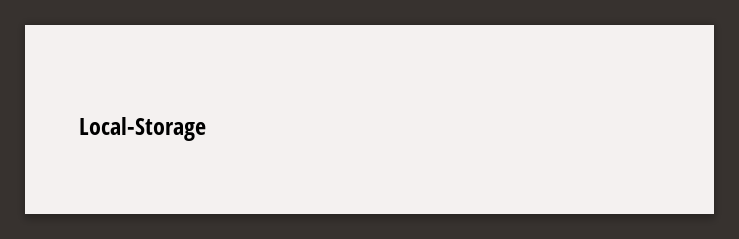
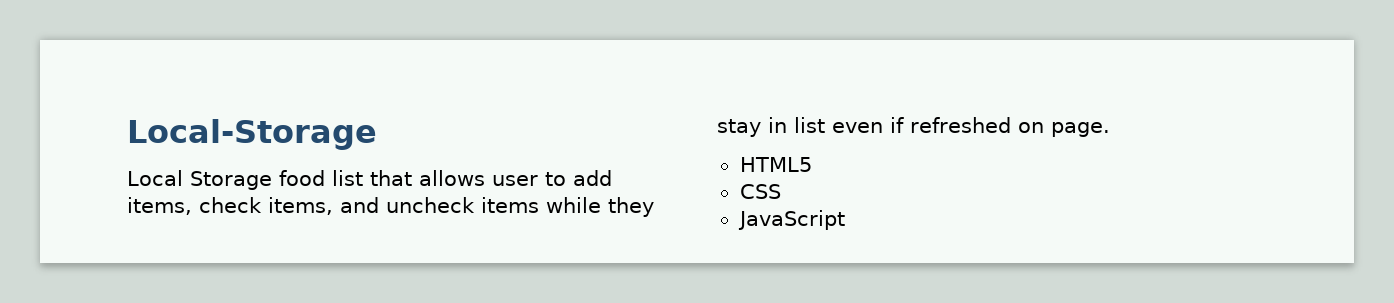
+ Local Storage food list that allows user to add items, check items, and uncheck items while they stay in list even if refreshed on page.
+ HTML5
+ CSS
+ JavaScript

